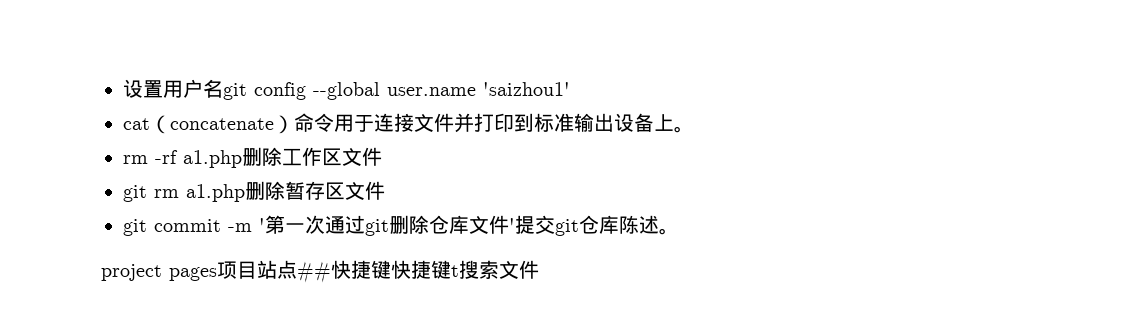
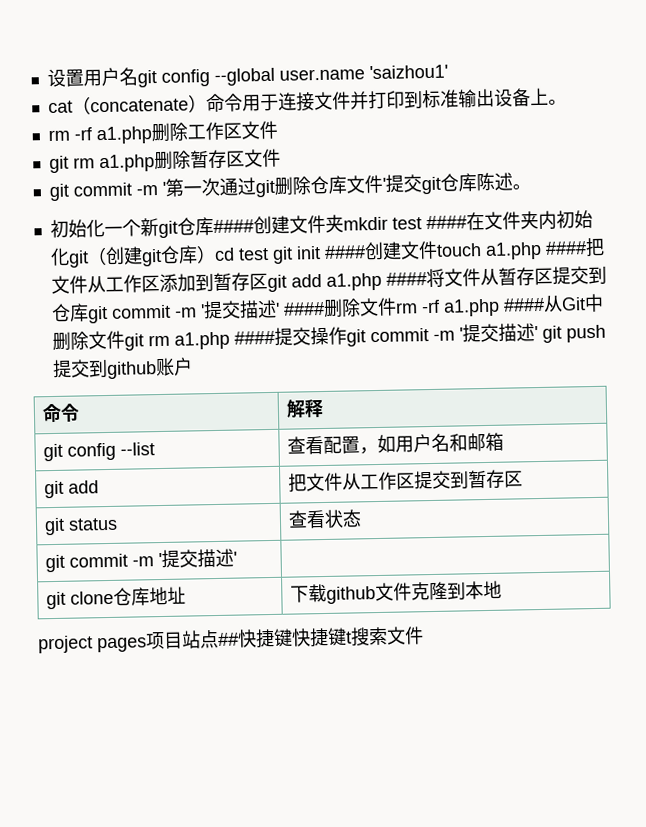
+ 初始化一个新git仓库####创建文件夹mkdir test ####在文件夹内初始化git（创建git仓库）cd test git init ####创建文件touch a1.php ####把文件从工作区添加到暂存区git add a1.php ####将文件从暂存区提交到仓库git commit -m '提交描述' ####删除文件rm -rf a1.php ####从Git中删除文件git rm a1.php ####提交操作git commit -m '提交描述' git push提交到github账户
+ 命令 | 解释
+ git config --list | 查看配置，如用户名和邮箱
+ git add | 把文件从工作区提交到暂存区
+ git status | 查看状态
+ git commit -m '提交描述' |
+ git clone仓库地址 | 下载github文件克隆到本地

